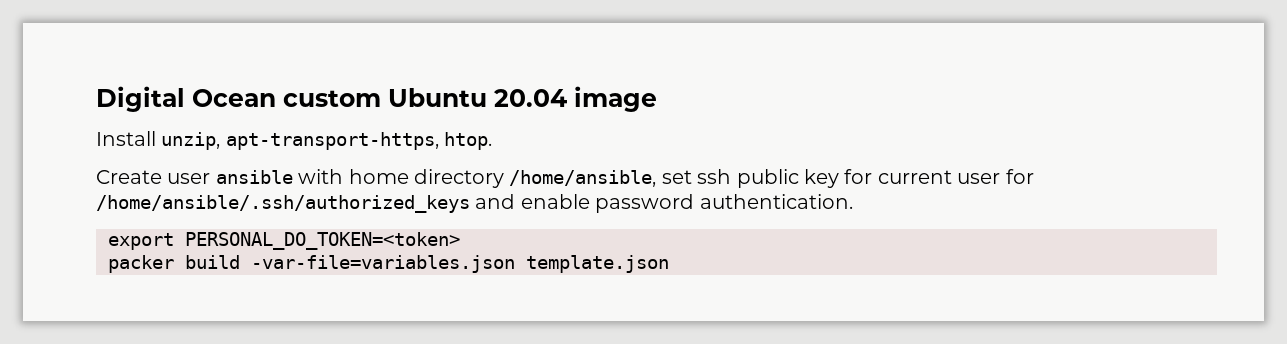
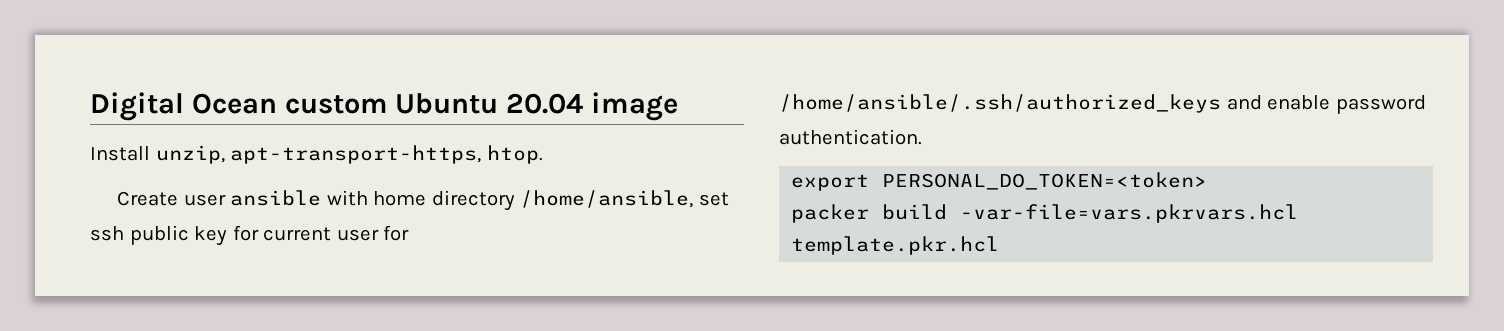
- packer build -var-file=variables.json template.json
+ packer build -var-file=vars.pkrvars.hcl template.pkr.hcl

